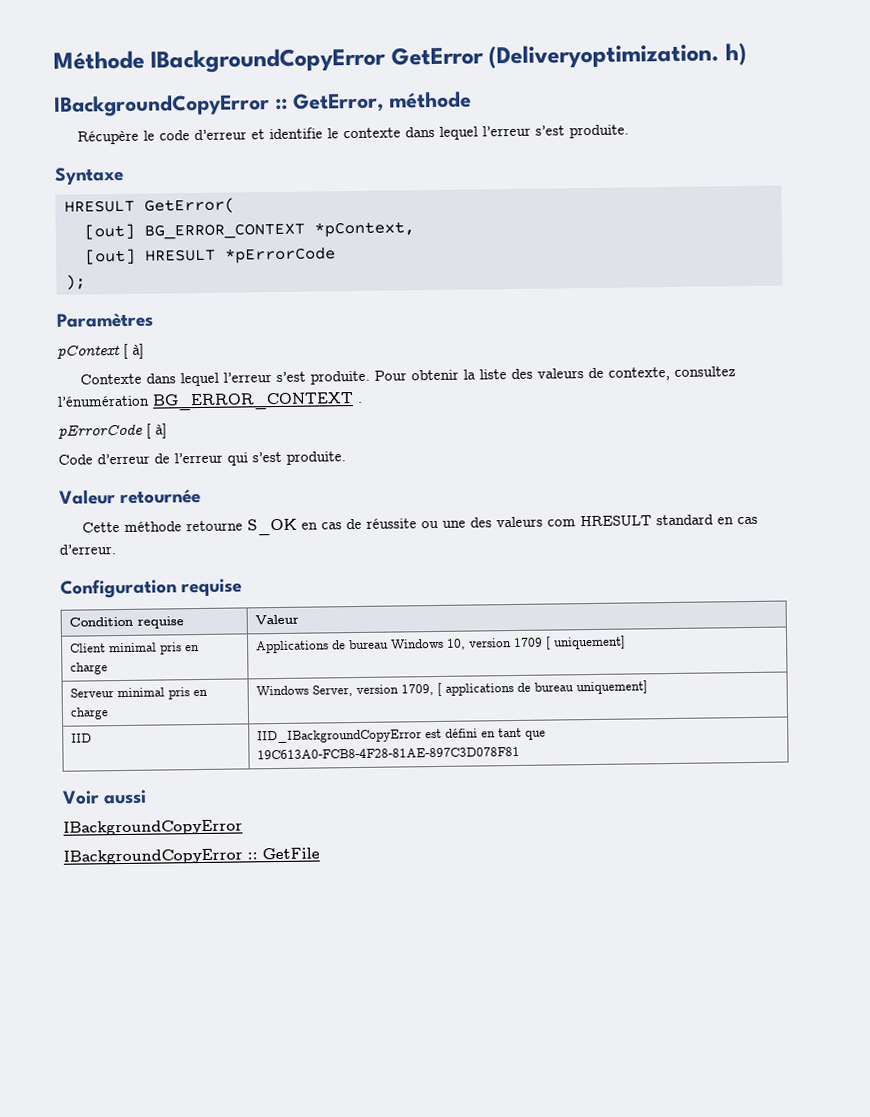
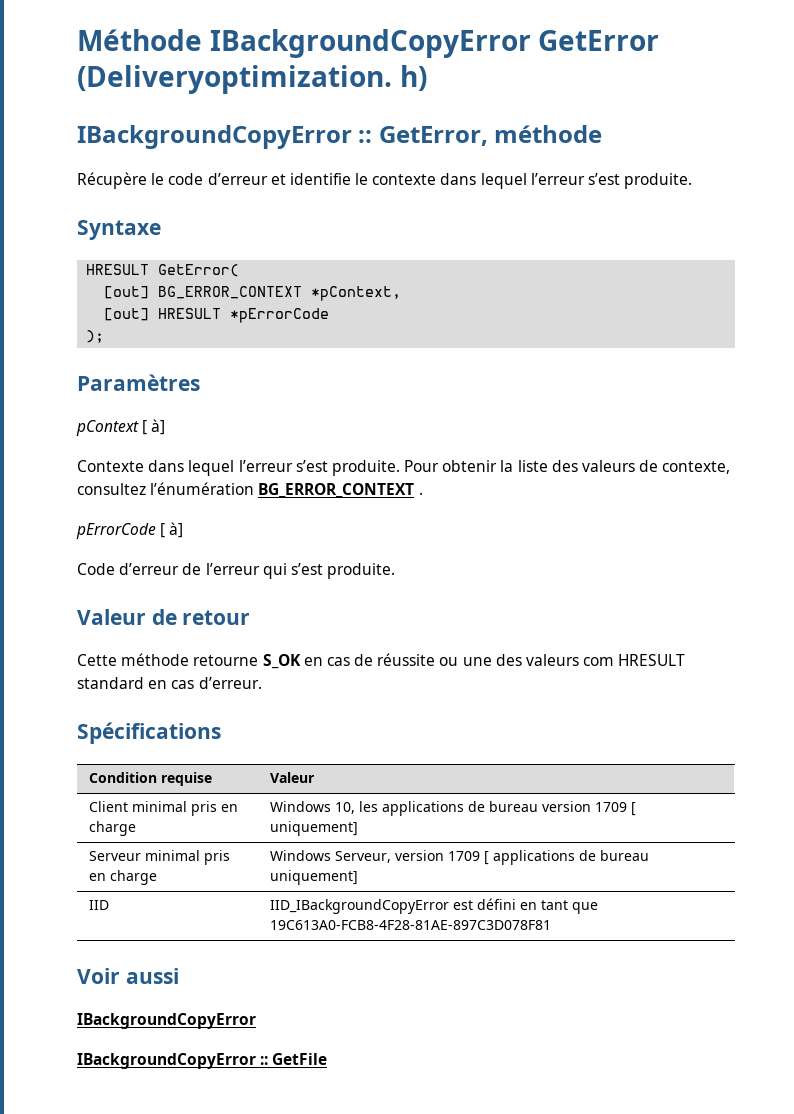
- Valeur retournée
+ Valeur de retour
- Configuration requise
+ Spécifications
- Client minimal pris en charge | Applications de bureau Windows 10, version 1709 [ uniquement]
+ Client minimal pris en charge | Windows 10, les applications de bureau version 1709 [ uniquement]
- Serveur minimal pris en charge | Windows Server, version 1709, [ applications de bureau uniquement]
+ Serveur minimal pris en charge | Windows Serveur, version 1709 [ applications de bureau uniquement]

